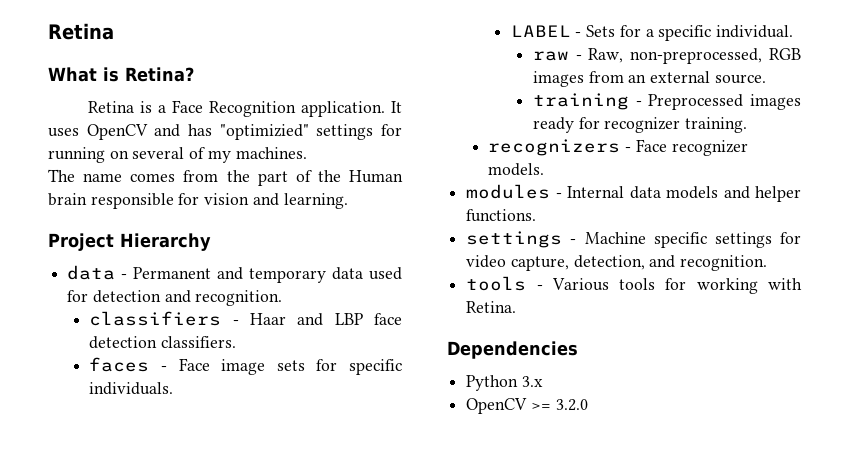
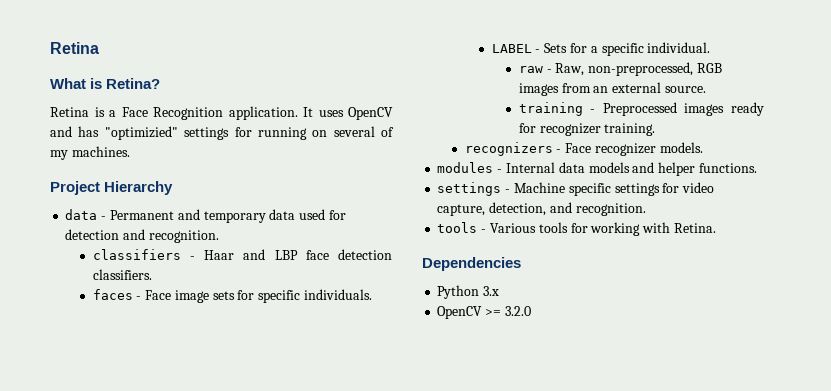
- The name comes from the part of the Human brain responsible for vision and learning.

